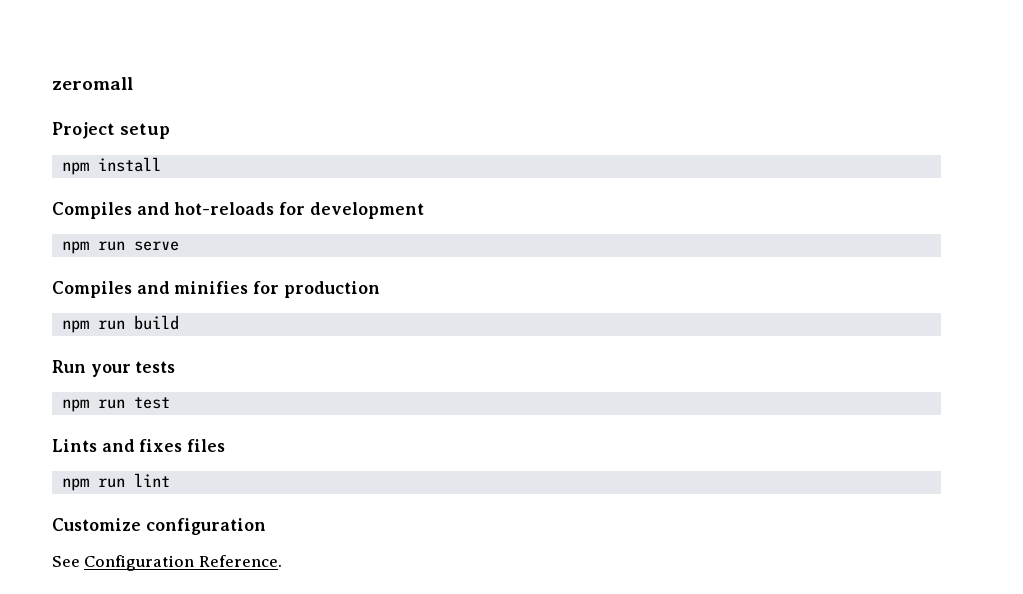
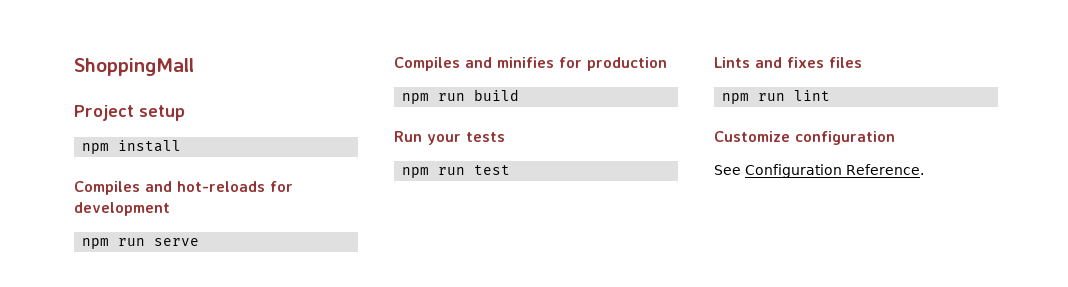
- zeromall
+ ShoppingMall

